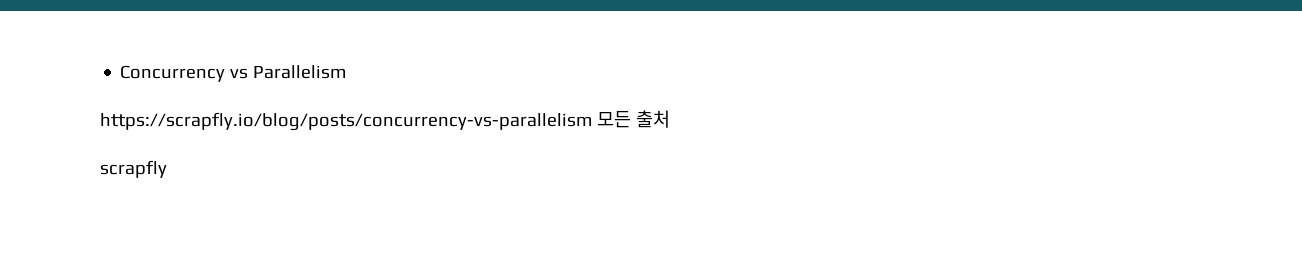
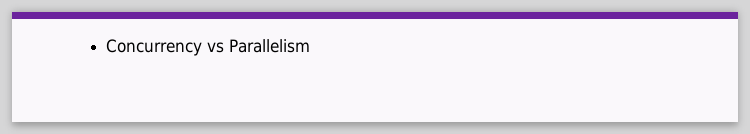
- https://scrapfly.io/blog/posts/concurrency-vs-parallelism 모든 출처
- scrapfly

